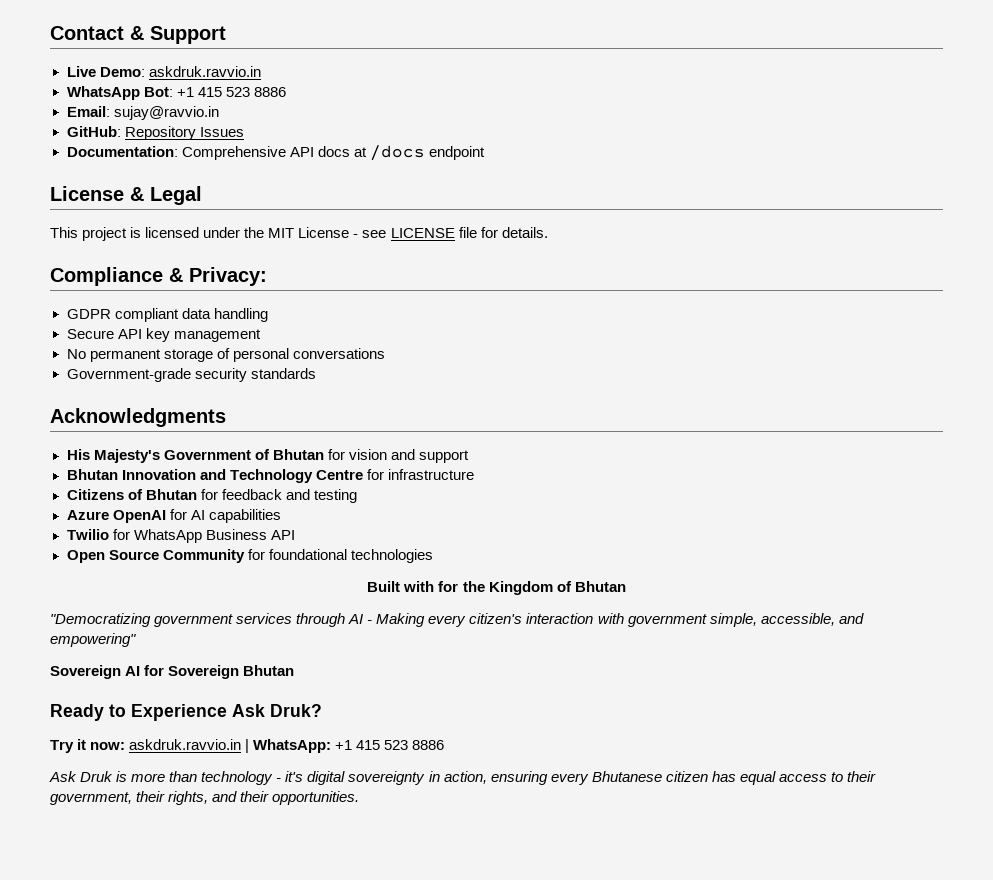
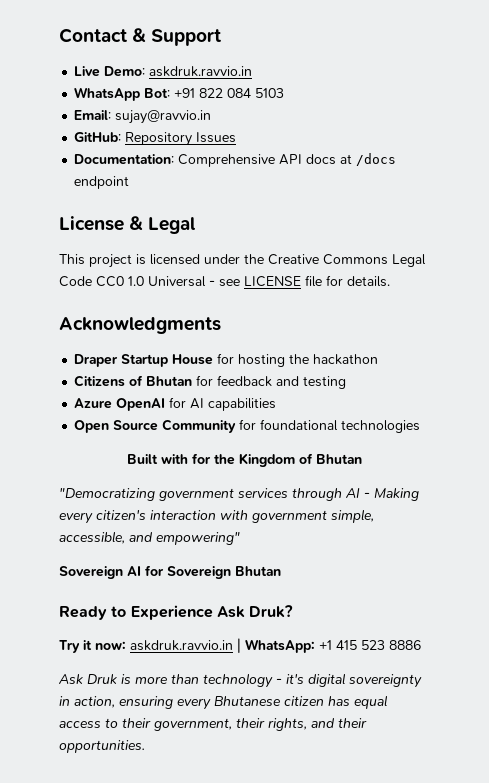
- WhatsApp Bot: +1 415 523 8886
+ WhatsApp Bot: +91 822 084 5103
- This project is licensed under the MIT License - see LICENSE file for details.
+ This project is licensed under the Creative Commons Legal Code CC0 1.0 Universal - see LICENSE file for details.
- Compliance & Privacy:
- GDPR compliant data handling
- Secure API key management
- No permanent storage of personal conversations
- Government-grade security standards
  Acknowledgments
- His Majesty's Government of Bhutan for vision and support
- Bhutan Innovation and Technology Centre for infrastructure
+ Draper Startup House for hosting the hackathon
- Twilio for WhatsApp Business API

